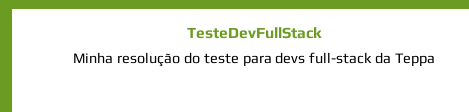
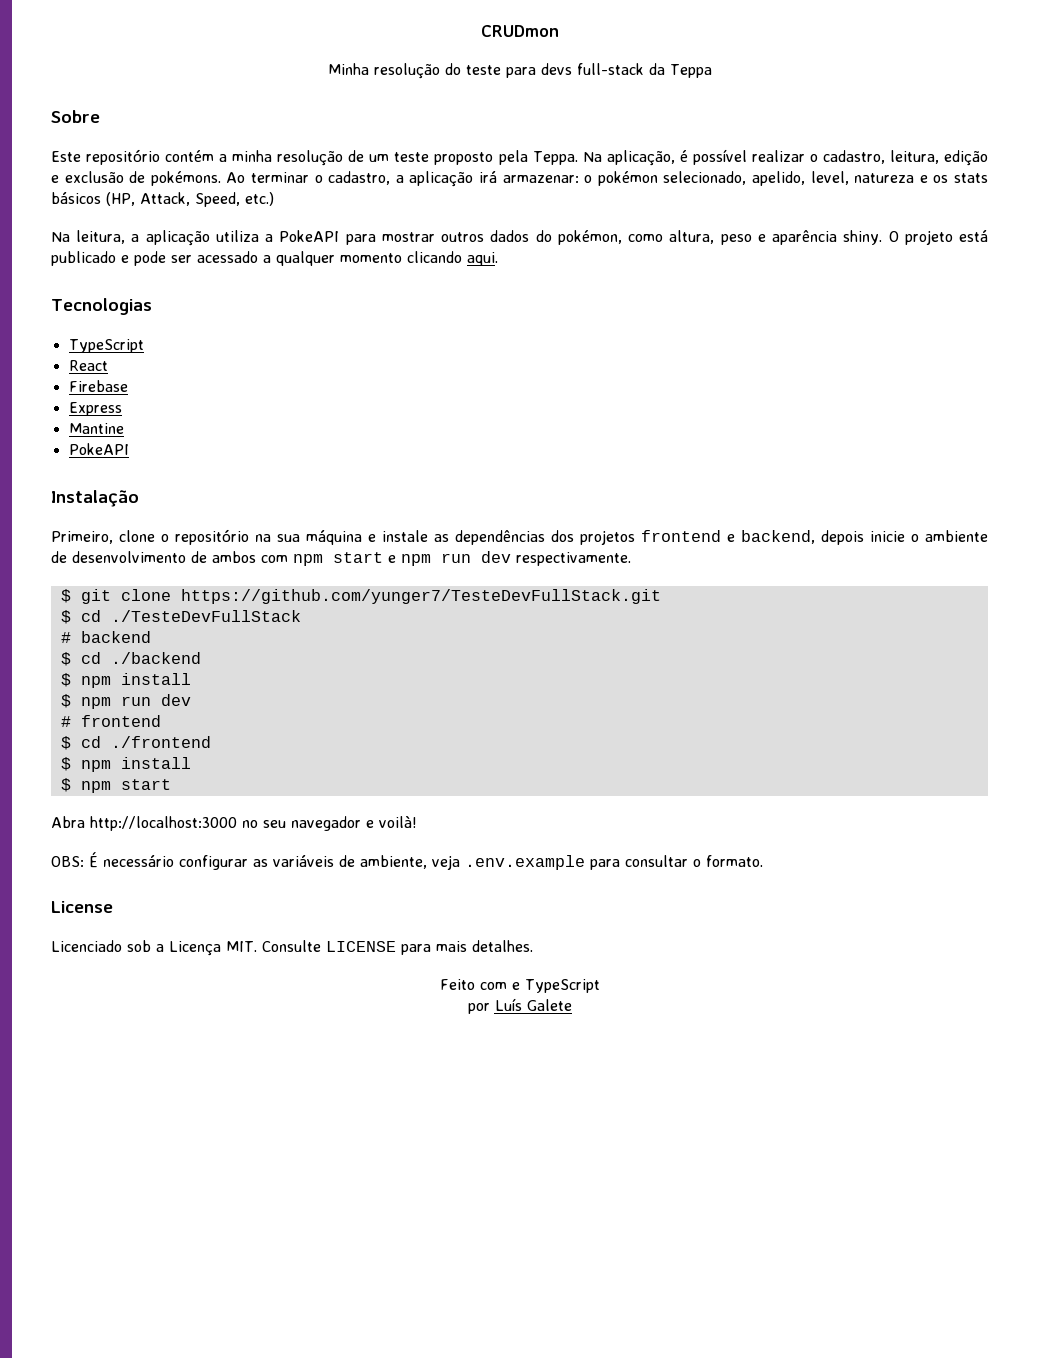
- TesteDevFullStack
+ CRUDmon
+ Sobre
+ Este repositório contém a minha resolução de um teste proposto pela Teppa. Na aplicação, é possível realizar o cadastro, leitura, edição e exclusão de pokémons. Ao terminar o cadastro, a aplicação irá armazenar: o pokémon selecionado, apelido, level, natureza e os stats básicos (HP, Attack, Speed, etc.)
+ Na leitura, a aplicação utiliza a PokeAPI para mostrar outros dados do pokémon, como altura, peso e aparência shiny. O projeto está publicado e pode ser acessado a qualquer momento clicando aqui.
+ Tecnologias
+ TypeScript
+ React
+ Firebase
+ Express
+ Mantine
+ PokeAPI
+ Instalação
+ Primeiro, clone o repositório na sua máquina e instale as dependências dos projetos frontend e backend, depois inicie o ambiente de desenvolvimento de ambos com npm start e npm run dev respectivamente.
+ $ git clone https://github.com/yunger7/TesteDevFullStack.git
+ $ cd ./TesteDevFullStack
+ # backend
+ $ cd ./backend
+ $ npm install
+ $ npm run dev
+ # frontend
+ $ cd ./frontend
+ $ npm install
+ $ npm start
+ Abra http://localhost:3000 no seu navegador e voilà!
+ OBS: É necessário configurar as variáveis de ambiente, veja .env.example para consultar o formato.
+ License
+ Licenciado sob a Licença MIT. Consulte LICENSE para mais detalhes.
+ Feito com e TypeScript
+ por Luís Galete

